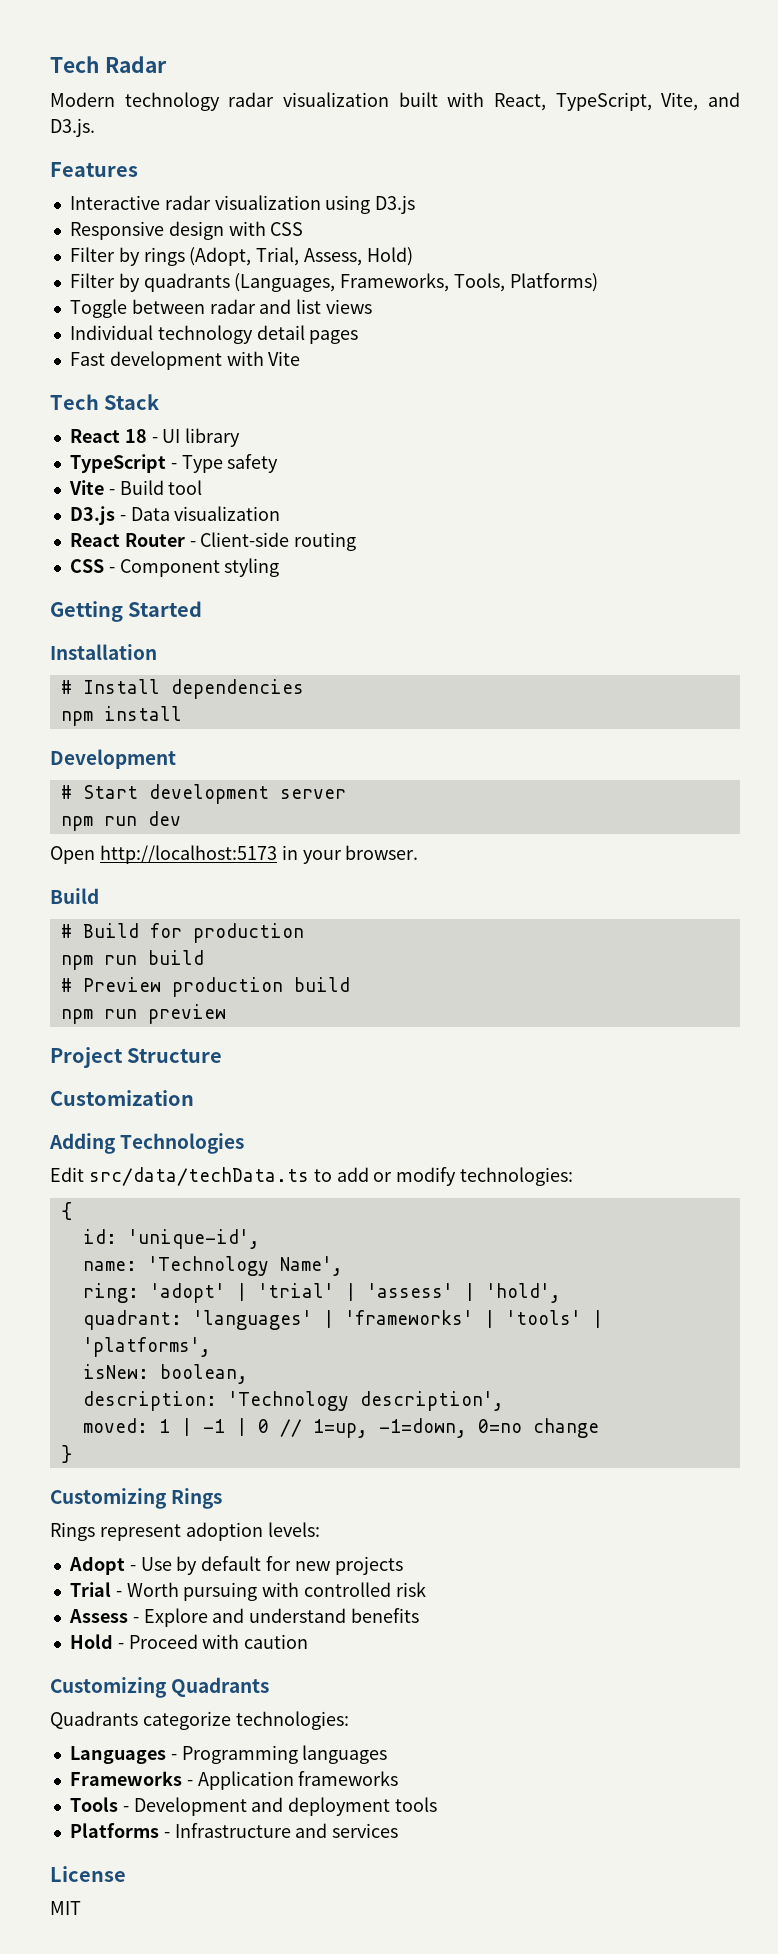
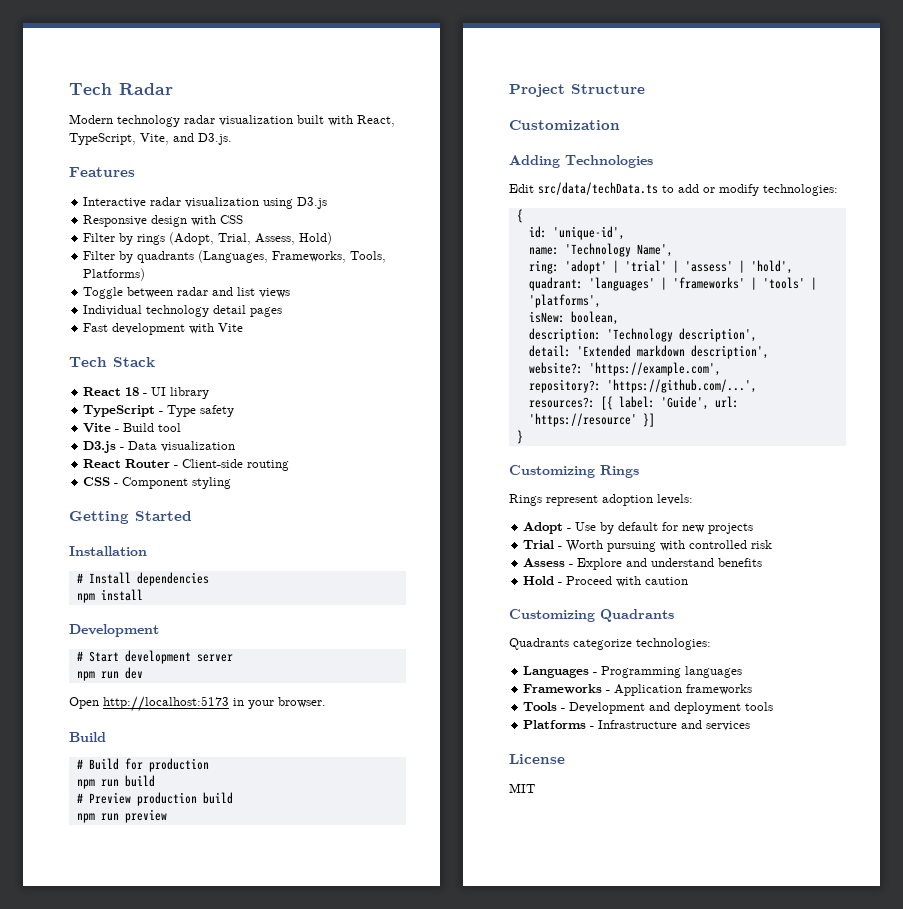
- moved: 1 | -1 | 0 // 1=up, -1=down, 0=no change
+ detail: 'Extended markdown description',
+ website?: 'https://example.com',
+ repository?: 'https://github.com/...',
+ resources?: [{ label: 'Guide', url: 'https://resource' }]

